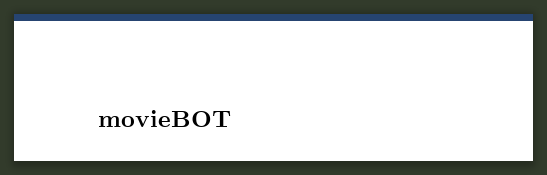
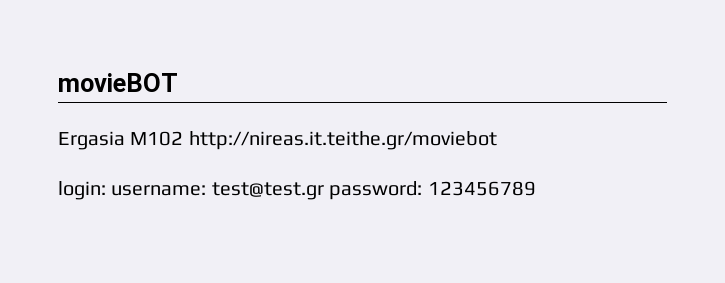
+ Ergasia M102 http://nireas.it.teithe.gr/moviebot
+ login: username: test@test.gr password: 123456789

